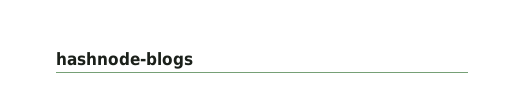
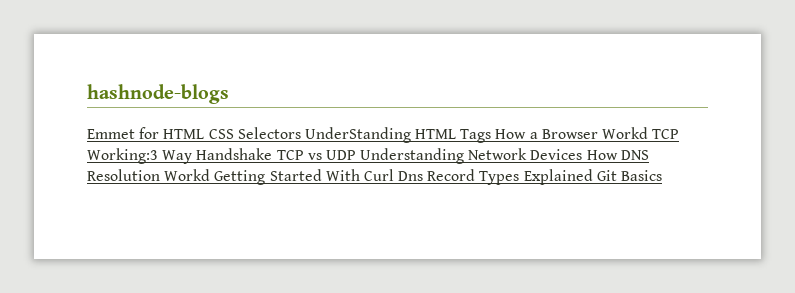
+ Emmet for HTML CSS Selectors UnderStanding HTML Tags How a Browser Workd TCP Working:3 Way Handshake TCP vs UDP Understanding Network Devices How DNS Resolution Workd Getting Started With Curl Dns Record Types Explained Git Basics

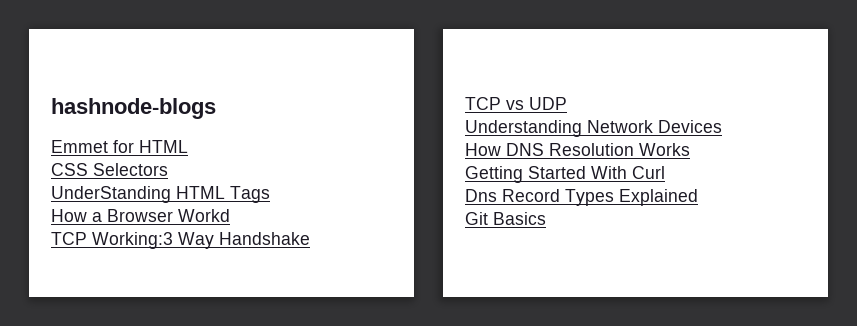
- Emmet for HTML CSS Selectors UnderStanding HTML Tags How a Browser Workd TCP Working:3 Way Handshake TCP vs UDP Understanding Network Devices How DNS Resolution Workd Getting Started With Curl Dns Record Types Explained Git Basics
+ Emmet for HTML
+ CSS Selectors
+ UnderStanding HTML Tags
+ How a Browser Workd
+ TCP Working:3 Way Handshake
+ TCP vs UDP
+ Understanding Network Devices
+ How DNS Resolution Works
+ Getting Started With Curl
+ Dns Record Types Explained
+ Git Basics

